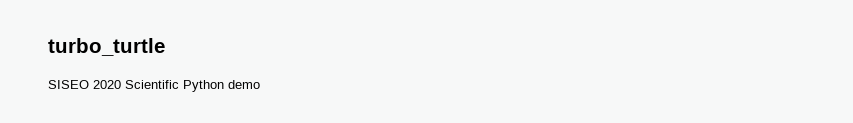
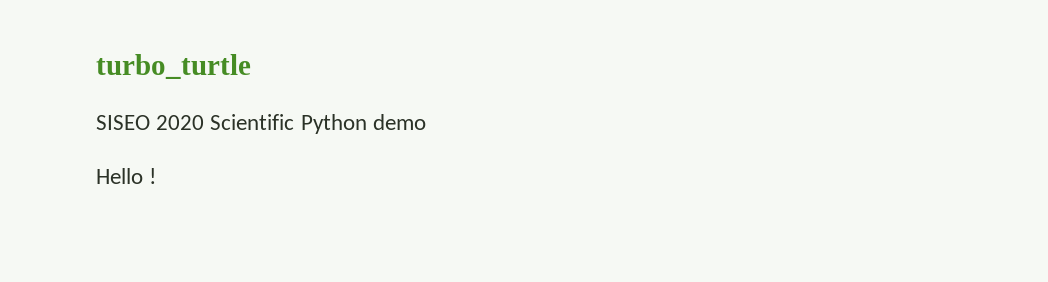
+ Hello !

